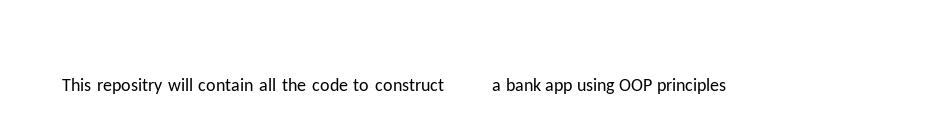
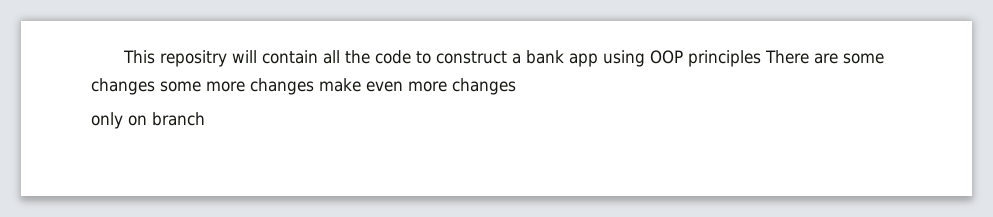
- This repositry will contain all the code to construct a bank app using OOP principles
+ This repositry will contain all the code to construct a bank app using OOP principles There are some changes some more changes make even more changes
+ only on branch

